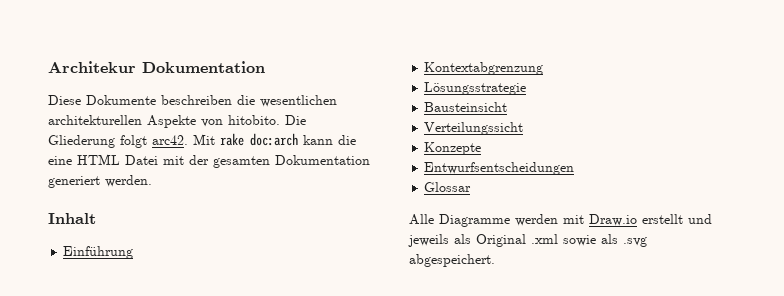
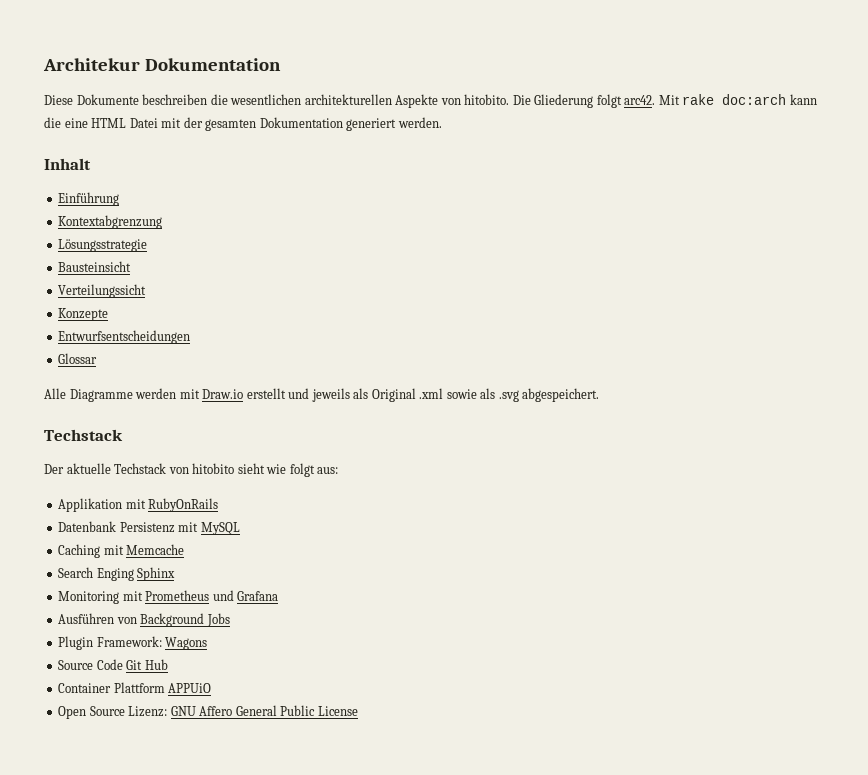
  Alle Diagramme werden mit Draw.io erstellt und jeweils als Original .xml sowie als .svg abgespeichert.
+ Techstack
+ Der aktuelle Techstack von hitobito sieht wie folgt aus:
+ Applikation mit RubyOnRails
+ Datenbank Persistenz mit MySQL
+ Caching mit Memcache
+ Search Enging Sphinx
+ Monitoring mit Prometheus und Grafana
+ Ausführen von Background Jobs
+ Plugin Framework: Wagons
+ Source Code Git Hub
+ Container Plattform APPUiO
+ Open Source Lizenz: GNU Affero General Public License

